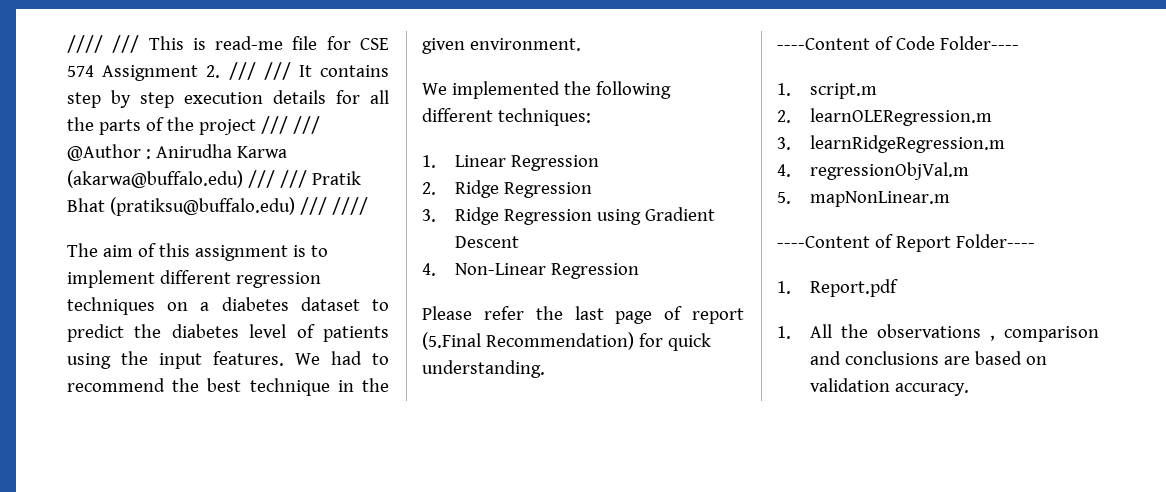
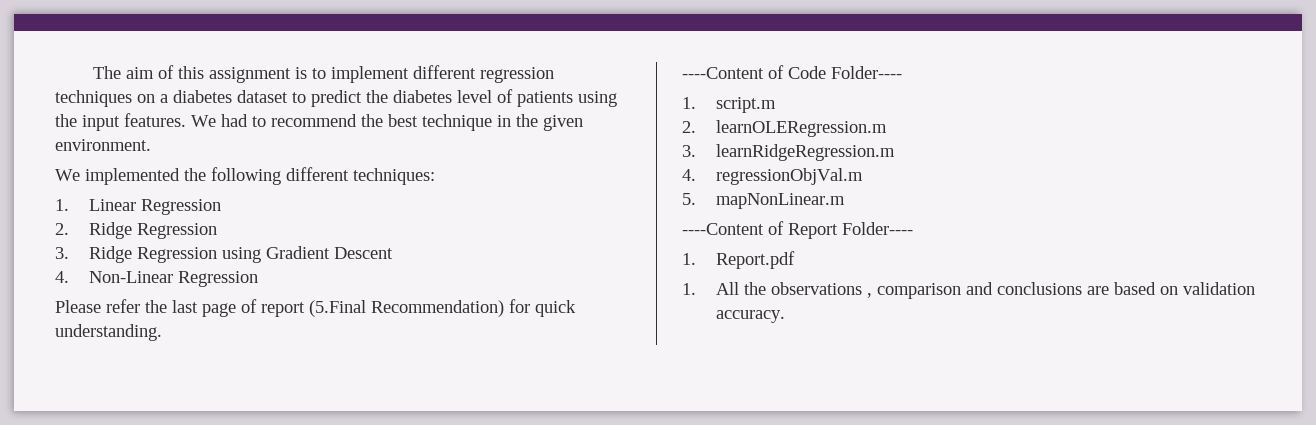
- //// /// This is read-me file for CSE 574 Assignment 2. /// /// It contains step by step execution details for all the parts of the project /// /// @Author : Anirudha Karwa (akarwa@buffalo.edu) /// /// Pratik Bhat (pratiksu@buffalo.edu) /// ////

